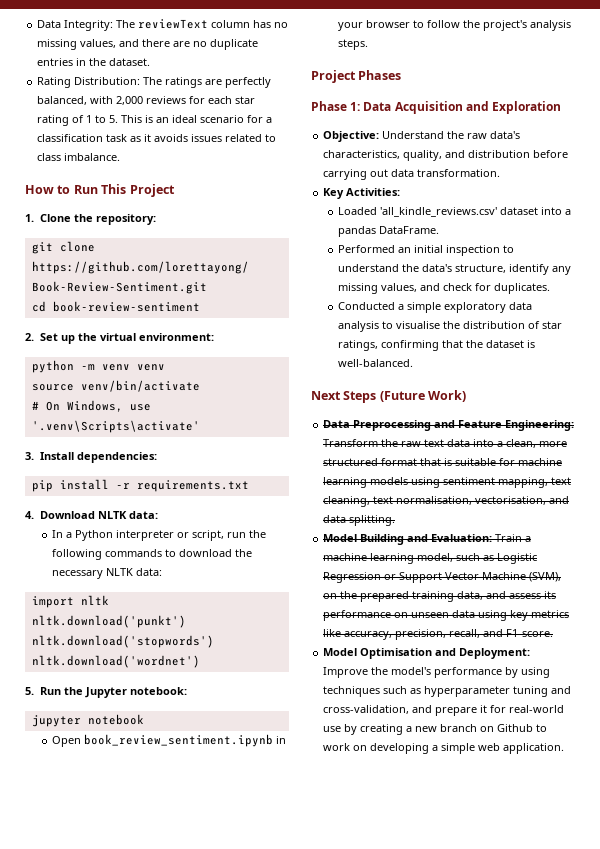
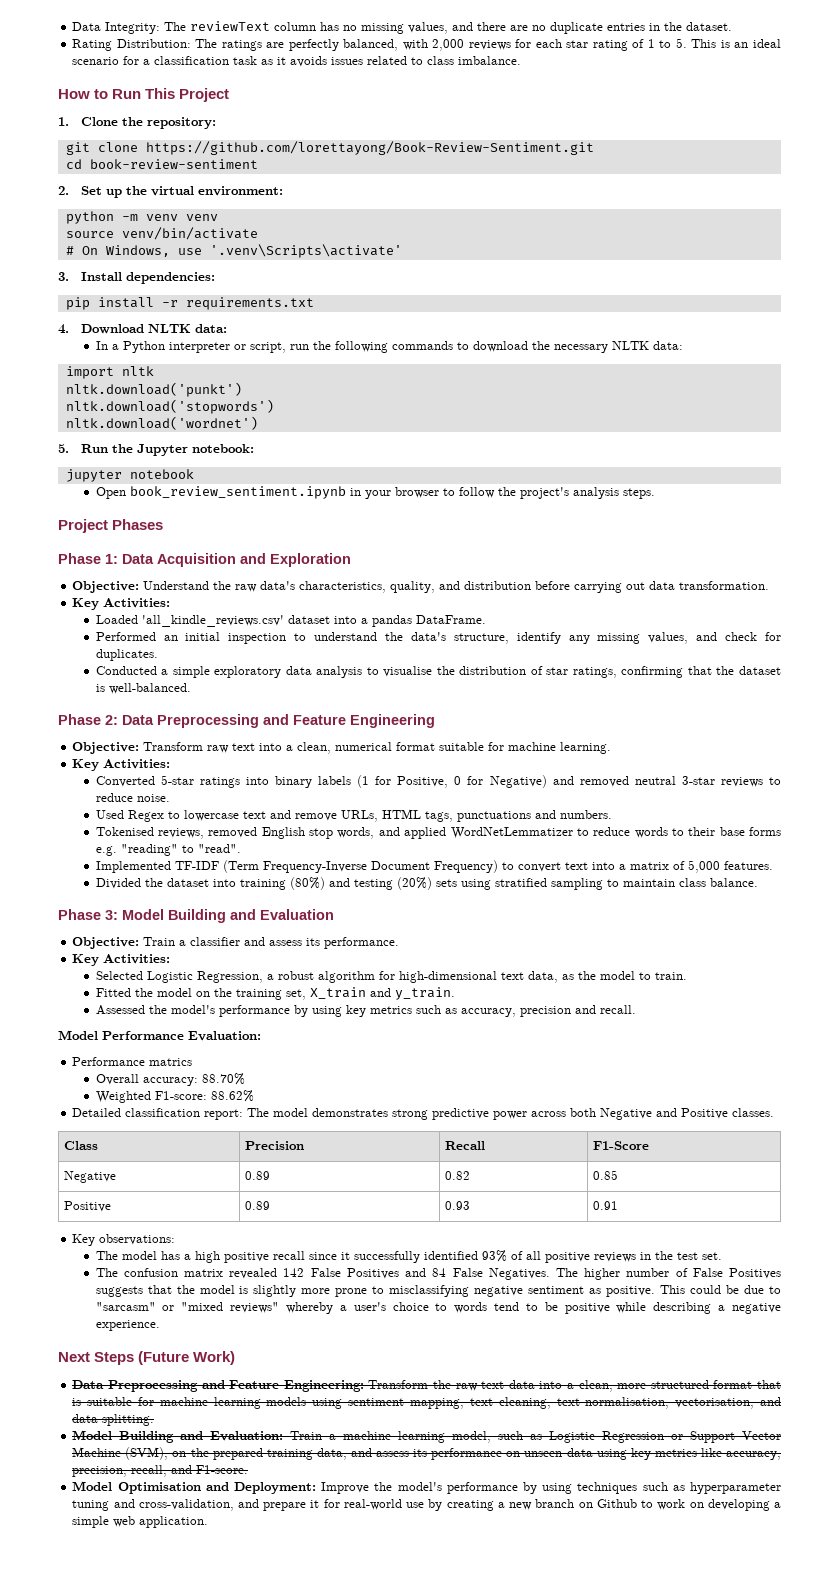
+ Phase 2: Data Preprocessing and Feature Engineering
+ Objective: Transform raw text into a clean, numerical format suitable for machine learning.
+ Key Activities:
+ Converted 5-star ratings into binary labels (1 for Positive, 0 for Negative) and removed neutral 3-star reviews to reduce noise.
+ Used Regex to lowercase text and remove URLs, HTML tags, punctuations and numbers.
+ Tokenised reviews, removed English stop words, and applied WordNetLemmatizer to reduce words to their base forms e.g. "reading" to "read".
+ Implemented TF-IDF (Term Frequency-Inverse Document Frequency) to convert text into a matrix of 5,000 features.
+ Divided the dataset into training (80%) and testing (20%) sets using stratified sampling to maintain class balance.
+ Phase 3: Model Building and Evaluation
+ Objective: Train a classifier and assess its performance.
+ Key Activities:
+ Selected Logistic Regression, a robust algorithm for high-dimensional text data, as the model to train.
+ Fitted the model on the training set, X_train and y_train.
+ Assessed the model's performance by using key metrics such as accuracy, precision and recall.
+ Model Performance Evaluation:
+ Performance matrics
+ Overall accuracy: 88.70%
+ Weighted F1-score: 88.62%
+ Detailed classification report: The model demonstrates strong predictive power across both Negative and Positive classes.
+ Class | Precision | Recall | F1-Score
+ Negative | 0.89 | 0.82 | 0.85
+ Positive | 0.89 | 0.93 | 0.91
+ Key observations:
+ The model has a high positive recall since it successfully identified 93% of all positive reviews in the test set.
+ The confusion matrix revealed 142 False Positives and 84 False Negatives. The higher number of False Positives suggests that the model is slightly more prone to misclassifying negative sentiment as positive. This could be due to "sarcasm" or "mixed reviews" whereby a user's choice to words tend to be positive while describing a negative experience.

